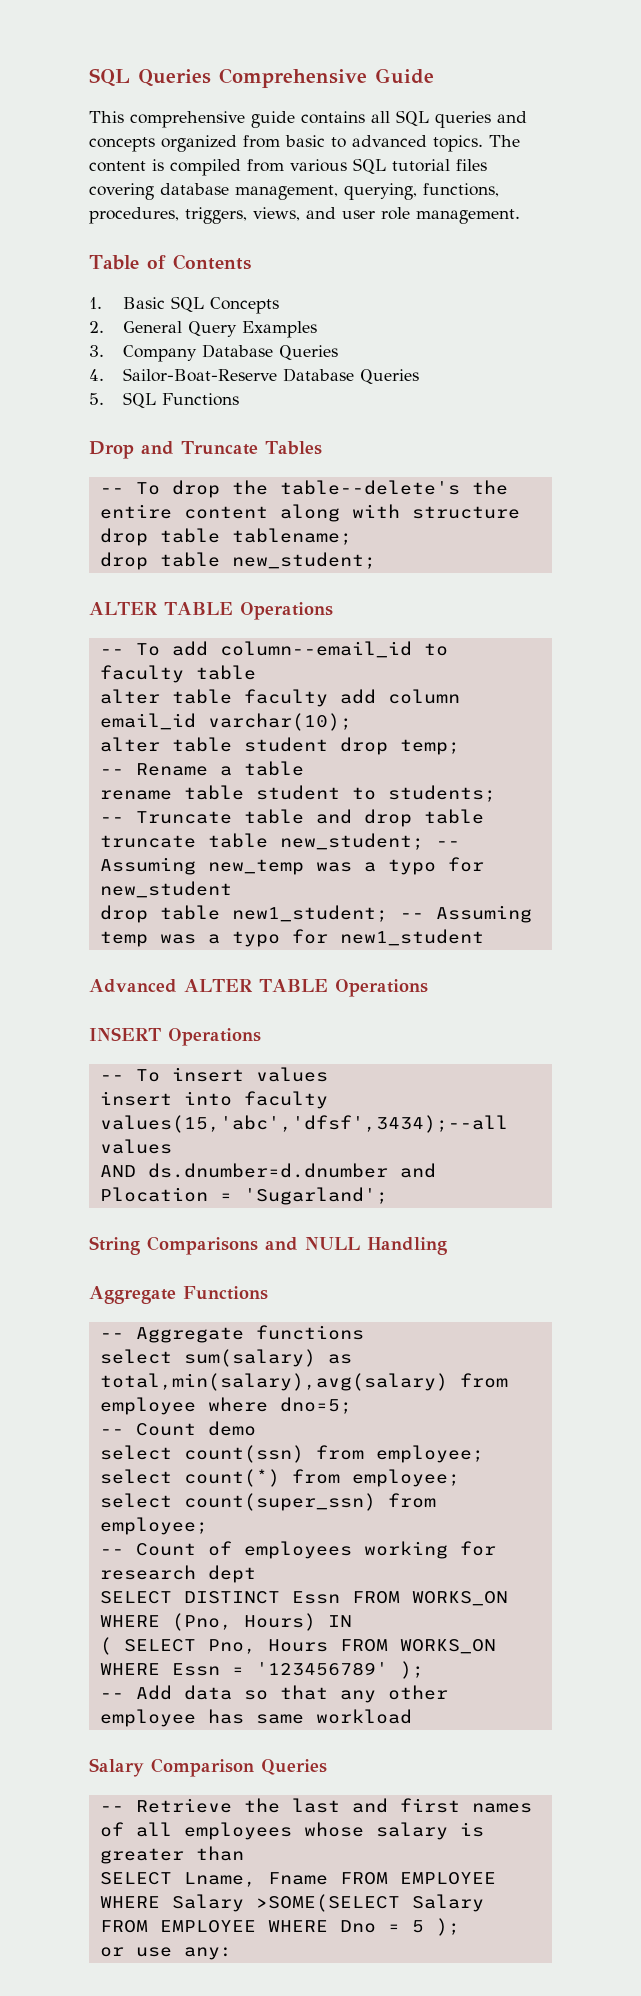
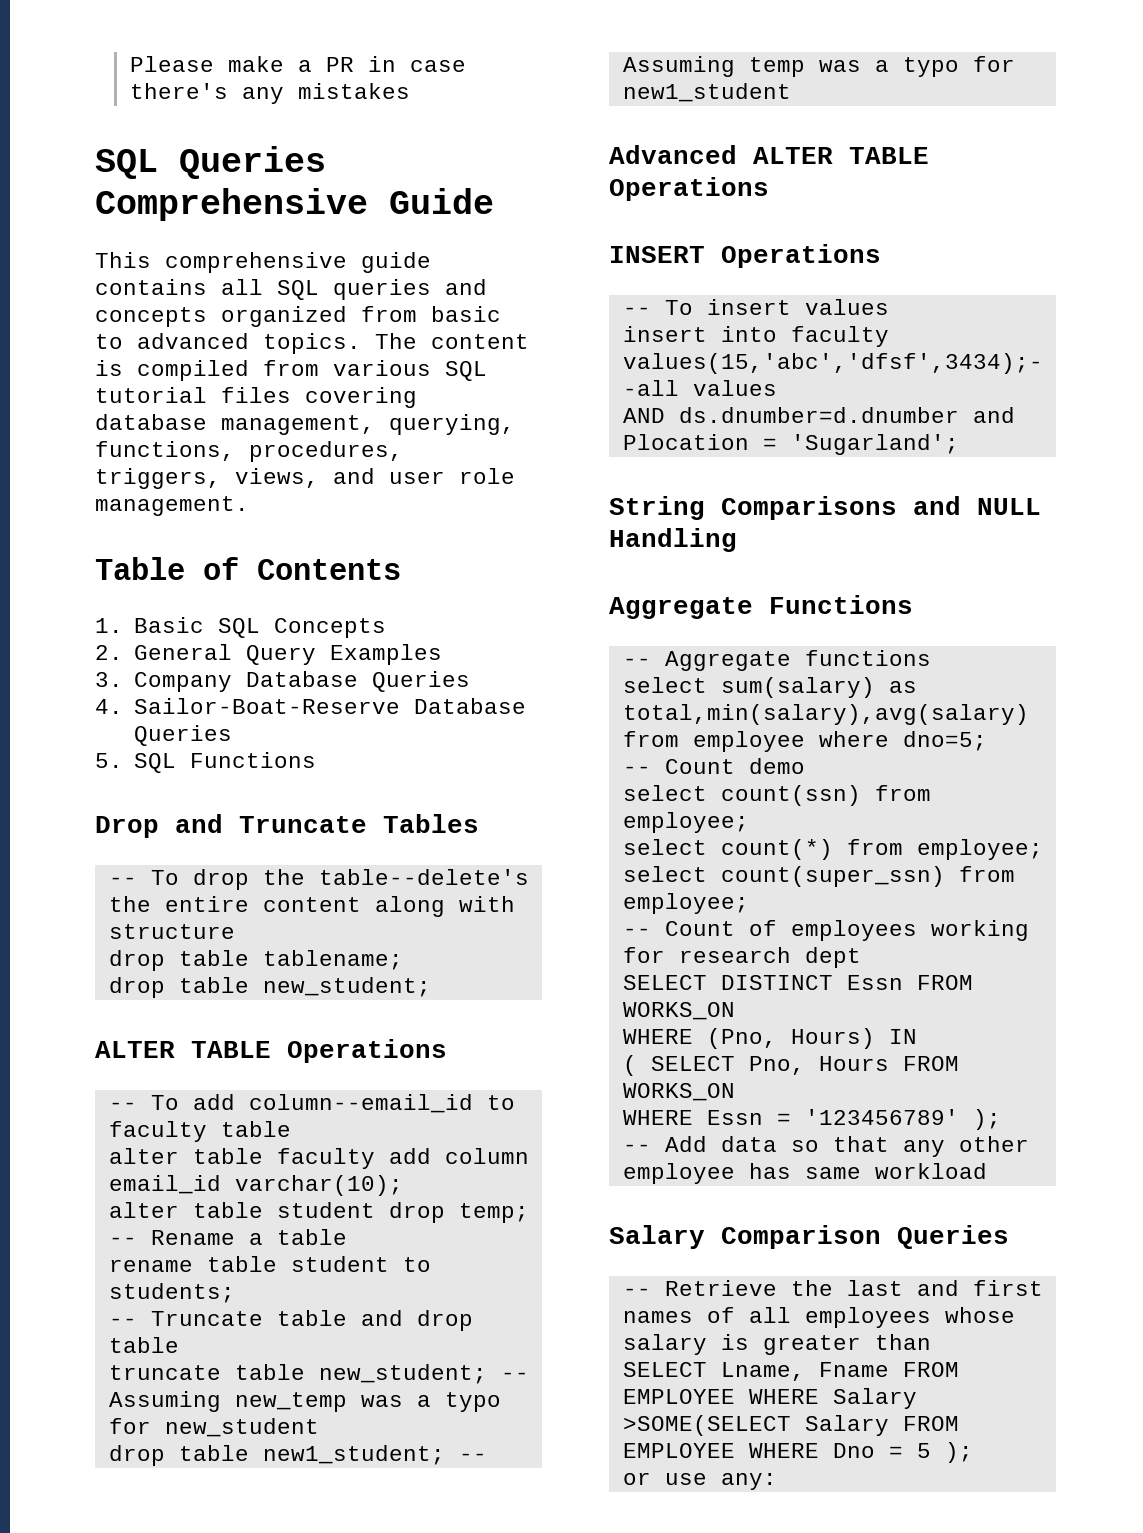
+ Please make a PR in case there's any mistakes

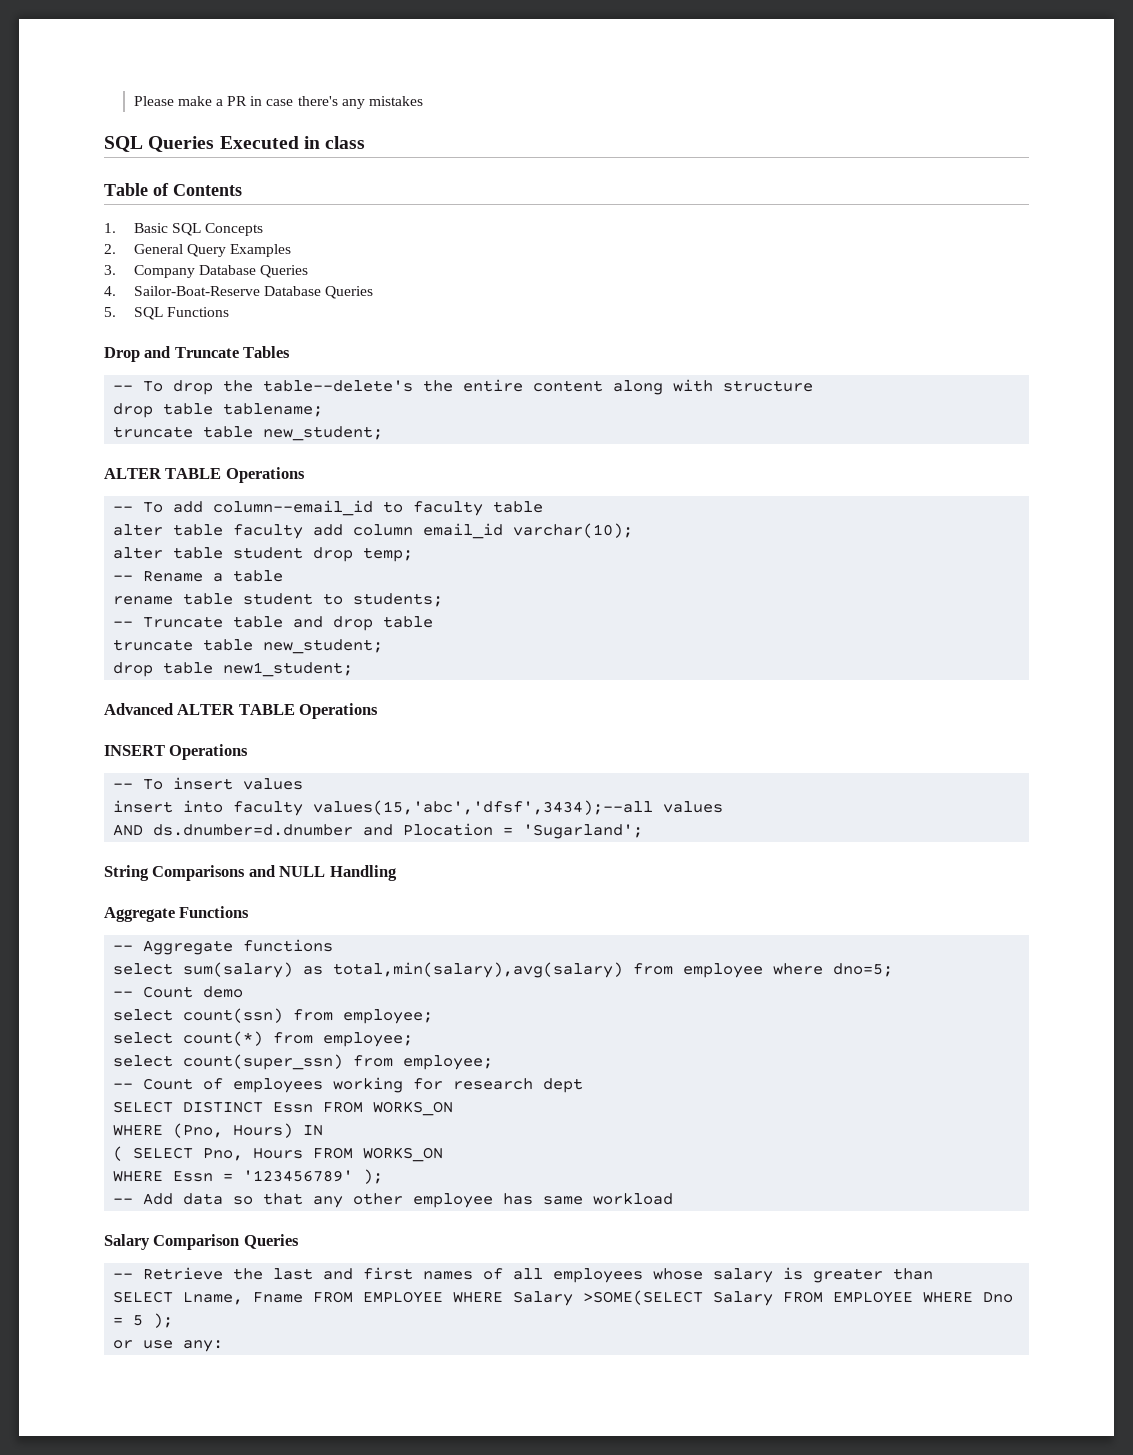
- SQL Queries Comprehensive Guide
- This comprehensive guide contains all SQL queries and concepts organized from basic to advanced topics. The content is compiled from various SQL tutorial files covering database management, querying, functions, procedures, triggers, views, and user role management.
+ SQL Queries Executed in class
  drop table tablename;
- drop table new_student;
+ truncate table new_student;
  -- Truncate table and drop table
- truncate table new_student; -- Assuming new_temp was a typo for new_student
- drop table new1_student; -- Assuming temp was a typo for new1_student
+ truncate table new_student;
+ drop table new1_student;

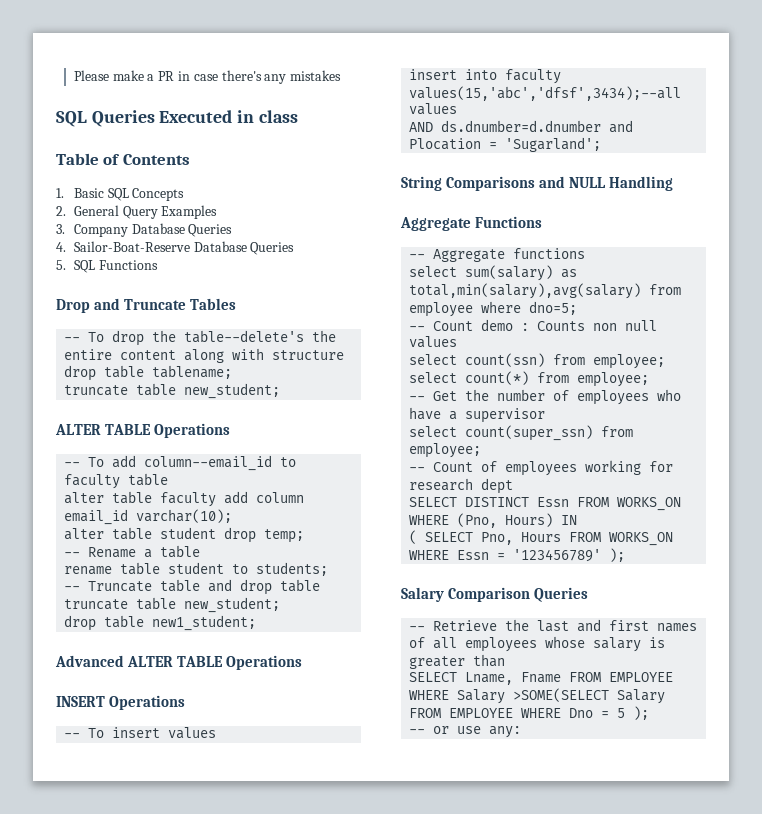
- -- Count demo
+ -- Count demo : Counts non null values
+ -- Get the number of employees who have a supervisor
- -- Add data so that any other employee has same workload
- or use any:
+ -- or use any:

